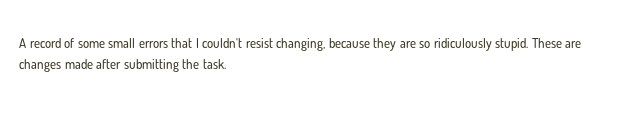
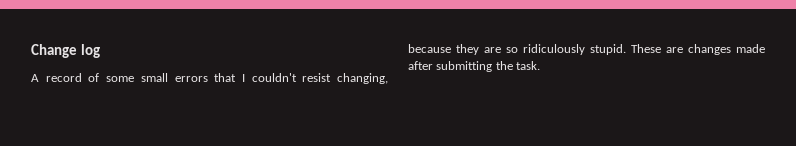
+ Change log

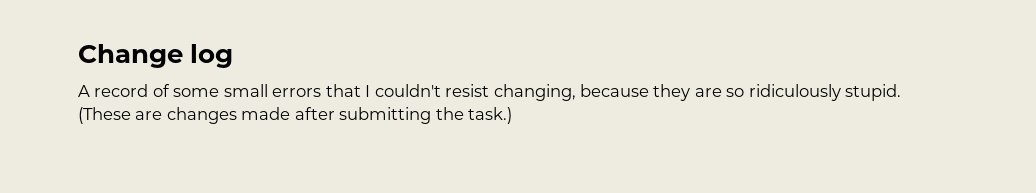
- These are changes made after submitting the task.
+ (These are changes made after submitting the task.)

